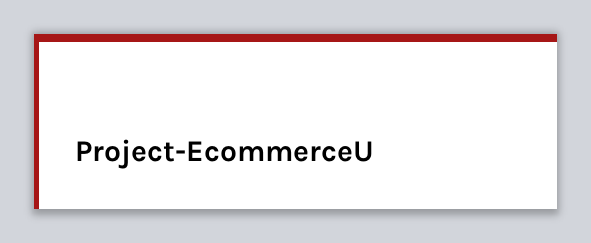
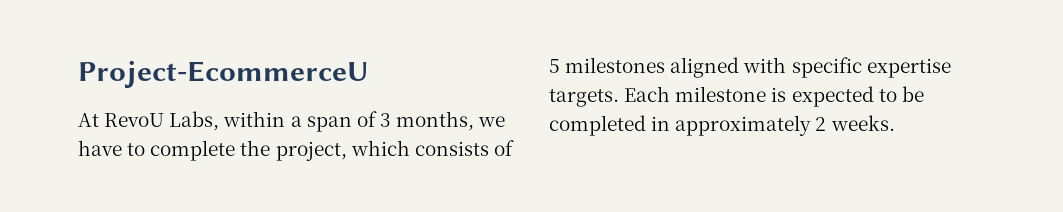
+ At RevoU Labs, within a span of 3 months, we have to complete the project, which consists of 5 milestones aligned with specific expertise targets. Each milestone is expected to be completed in approximately 2 weeks.

